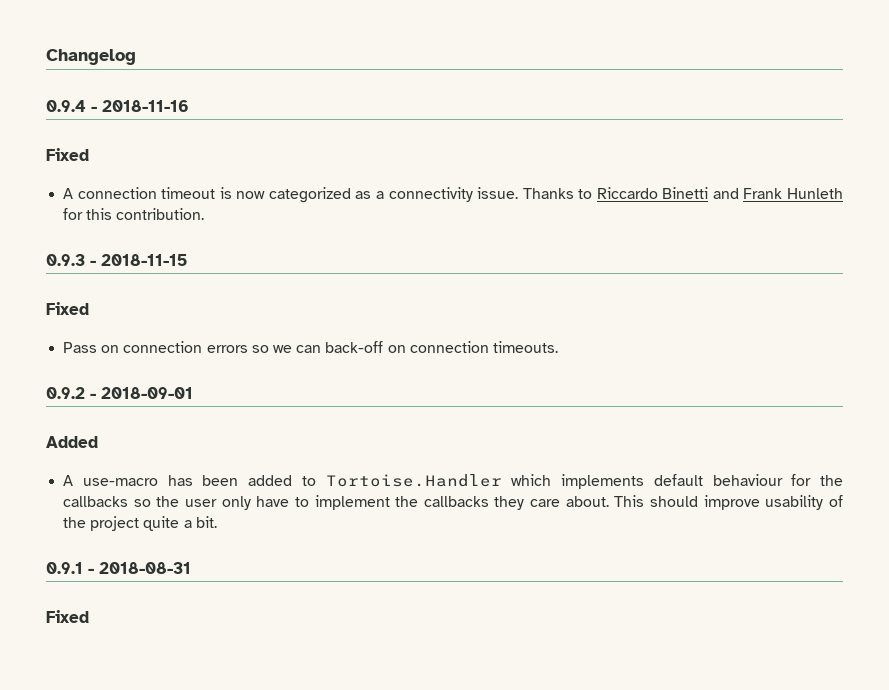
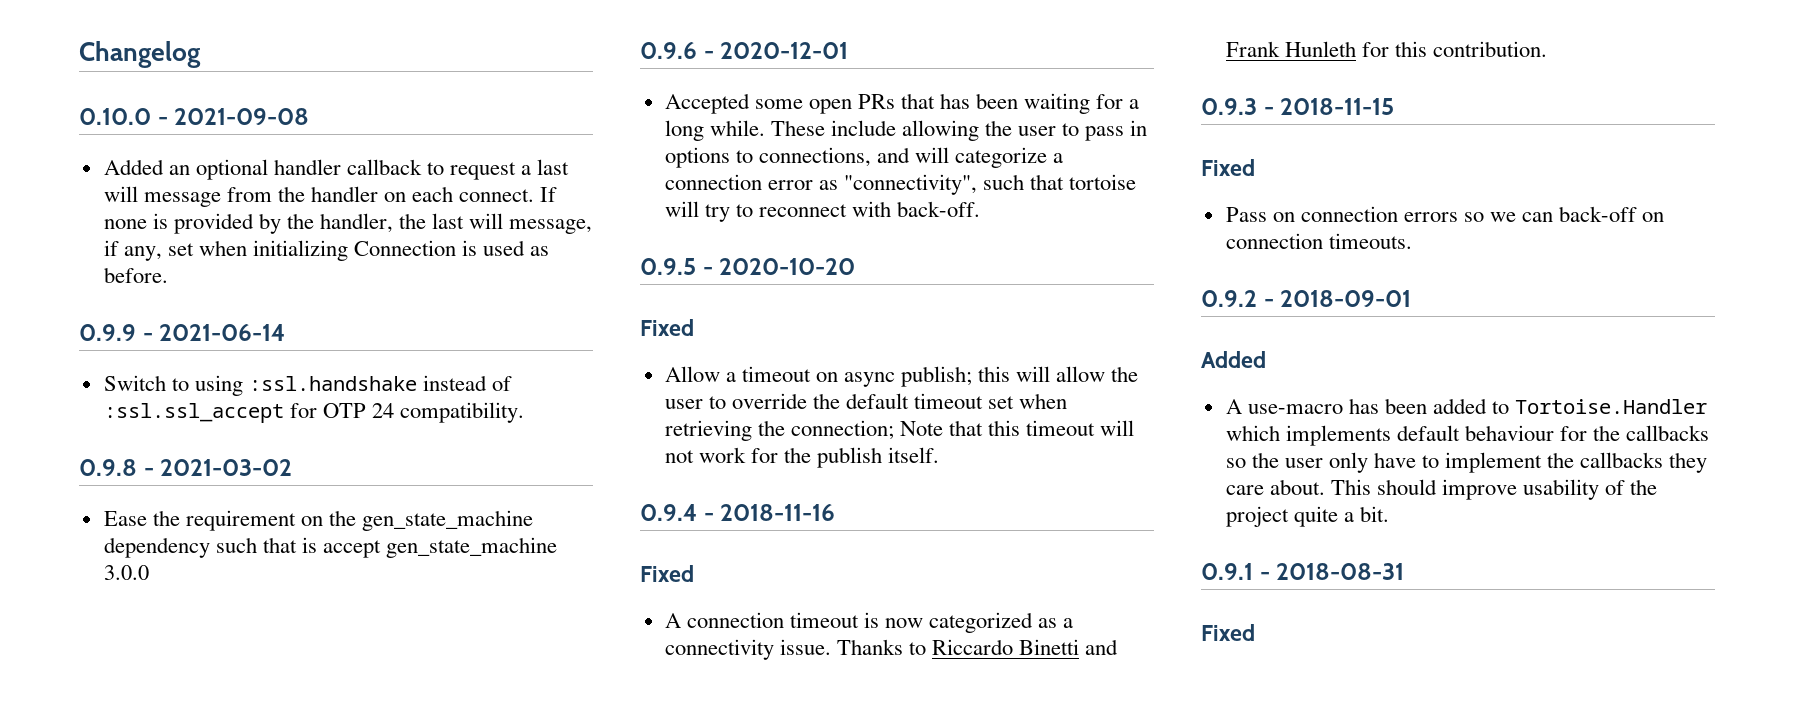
+ 0.10.0 - 2021-09-08
+ Added an optional handler callback to request a last will message from the handler on each connect. If none is provided by the handler, the last will message, if any, set when initializing Connection is used as before.
+ 0.9.9 - 2021-06-14
+ Switch to using :ssl.handshake instead of :ssl.ssl_accept for OTP 24 compatibility.
+ 0.9.8 - 2021-03-02
+ Ease the requirement on the gen_state_machine dependency such that is accept gen_state_machine 3.0.0
+ 0.9.6 - 2020-12-01
+ Accepted some open PRs that has been waiting for a long while. These include allowing the user to pass in options to connections, and will categorize a connection error as "connectivity", such that tortoise will try to reconnect with back-off.
+ 0.9.5 - 2020-10-20
+ Fixed
+ Allow a timeout on async publish; this will allow the user to override the default timeout set when retrieving the connection; Note that this timeout will not work for the publish itself.

